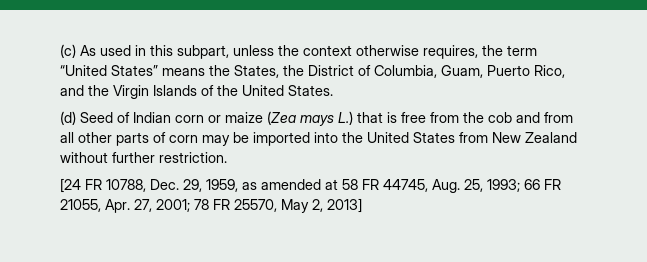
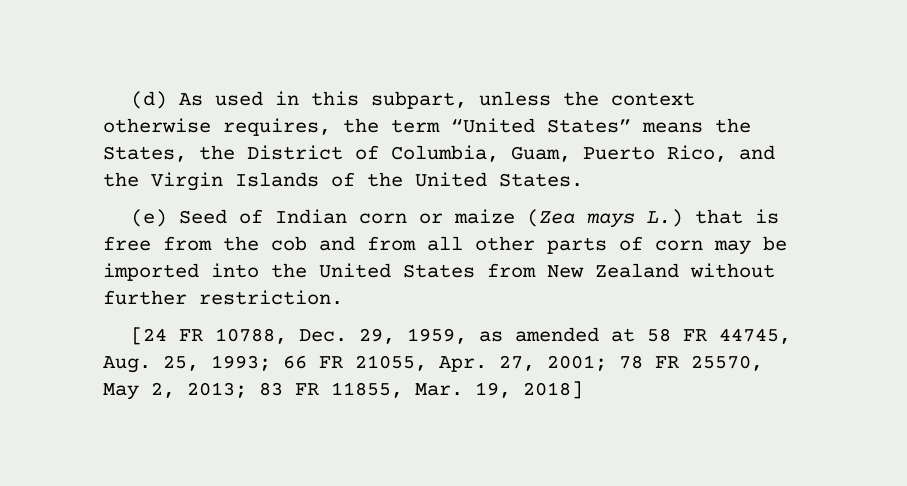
- (c) As used in this subpart, unless the context otherwise requires, the term “United States” means the States, the District of Columbia, Guam, Puerto Rico, and the Virgin Islands of the United States.
+ (d) As used in this subpart, unless the context otherwise requires, the term “United States” means the States, the District of Columbia, Guam, Puerto Rico, and the Virgin Islands of the United States.
- (d) Seed of Indian corn or maize (Zea mays L.) that is free from the cob and from all other parts of corn may be imported into the United States from New Zealand without further restriction.
+ (e) Seed of Indian corn or maize (Zea mays L.) that is free from the cob and from all other parts of corn may be imported into the United States from New Zealand without further restriction.
- [24 FR 10788, Dec. 29, 1959, as amended at 58 FR 44745, Aug. 25, 1993; 66 FR 21055, Apr. 27, 2001; 78 FR 25570, May 2, 2013]
+ [24 FR 10788, Dec. 29, 1959, as amended at 58 FR 44745, Aug. 25, 1993; 66 FR 21055, Apr. 27, 2001; 78 FR 25570, May 2, 2013; 83 FR 11855, Mar. 19, 2018]

